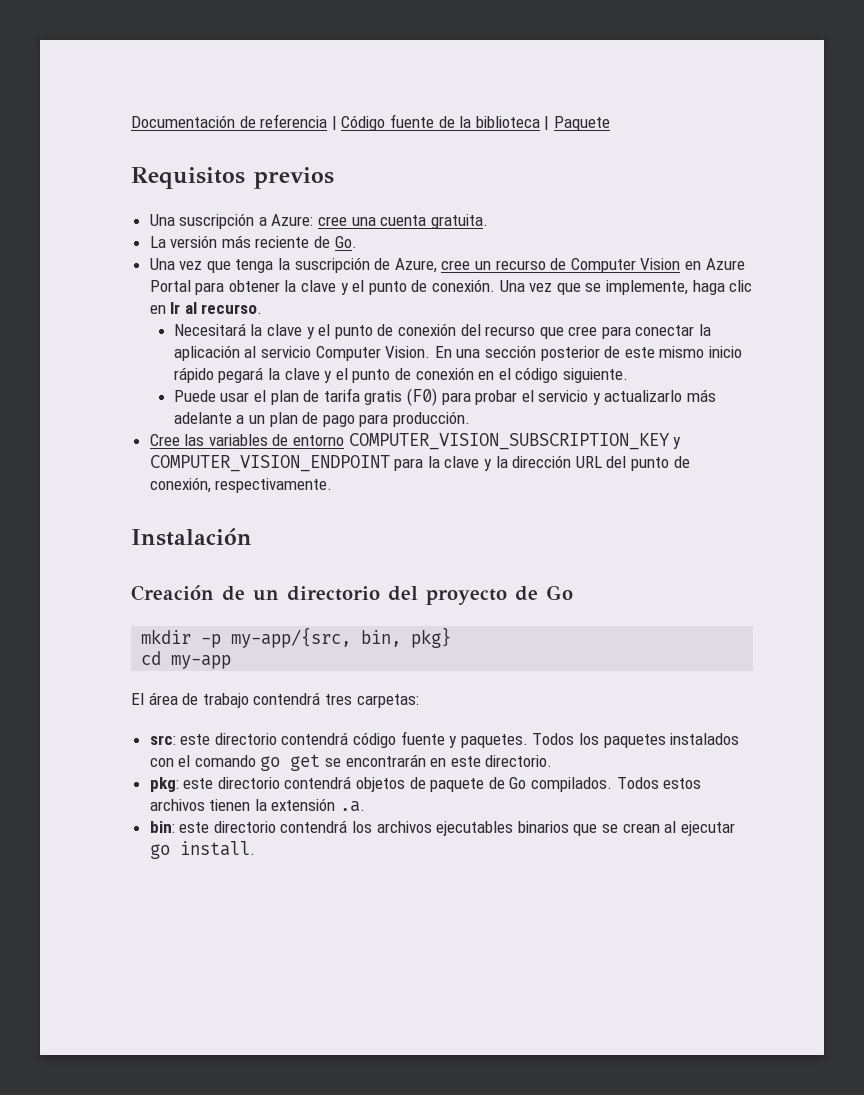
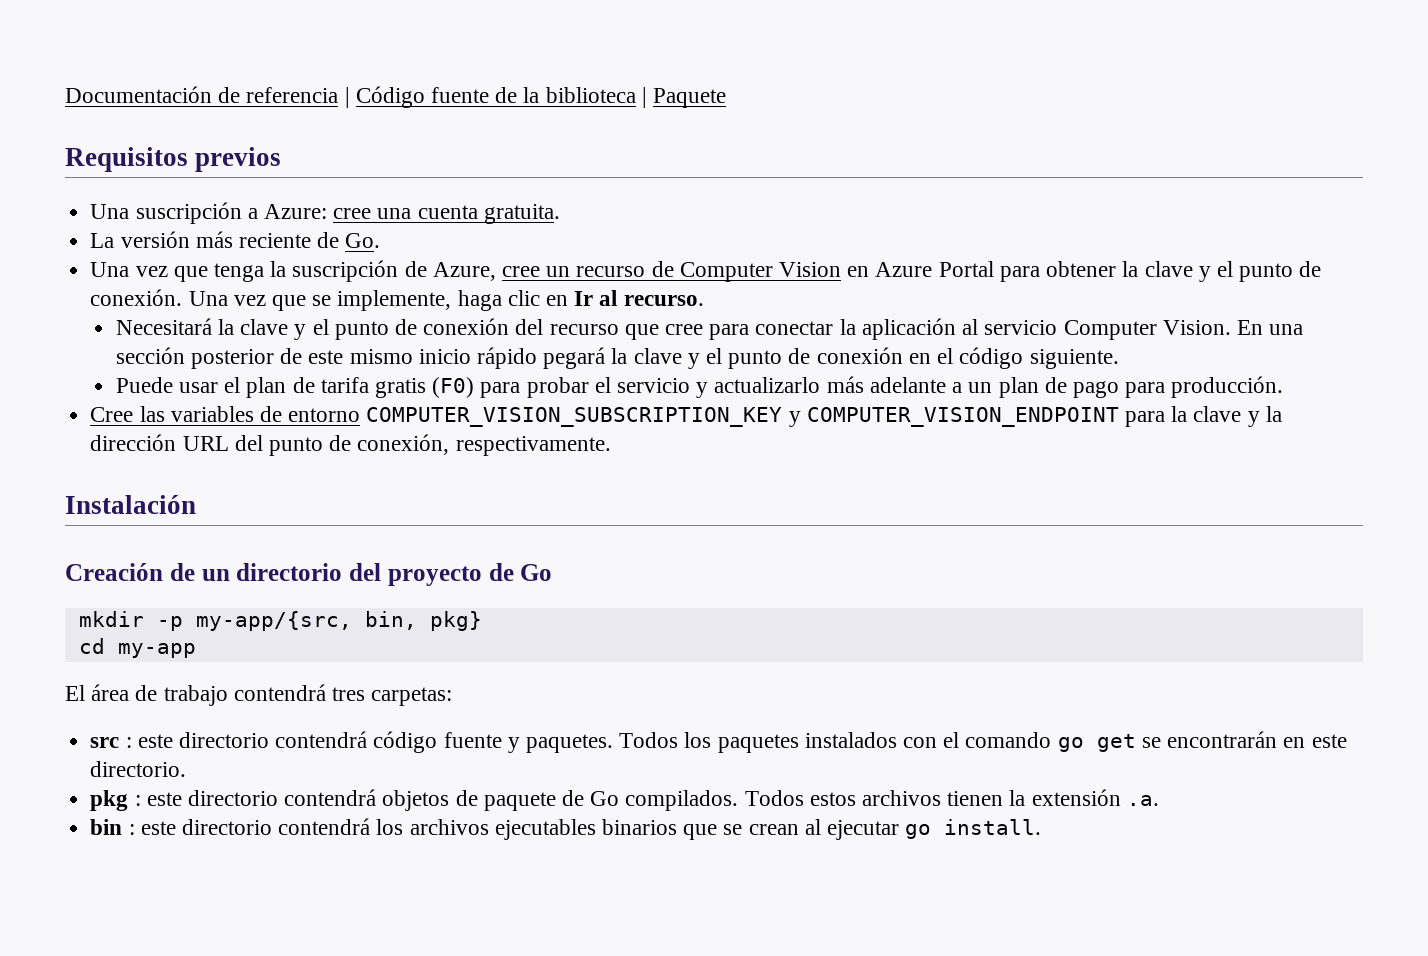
- src: este directorio contendrá código fuente y paquetes.
+ src : este directorio contendrá código fuente y paquetes.
- pkg: este directorio contendrá objetos de paquete de Go compilados.
+ pkg : este directorio contendrá objetos de paquete de Go compilados.
- bin: este directorio contendrá los archivos ejecutables binarios que se crean al ejecutar go install.
+ bin : este directorio contendrá los archivos ejecutables binarios que se crean al ejecutar go install.

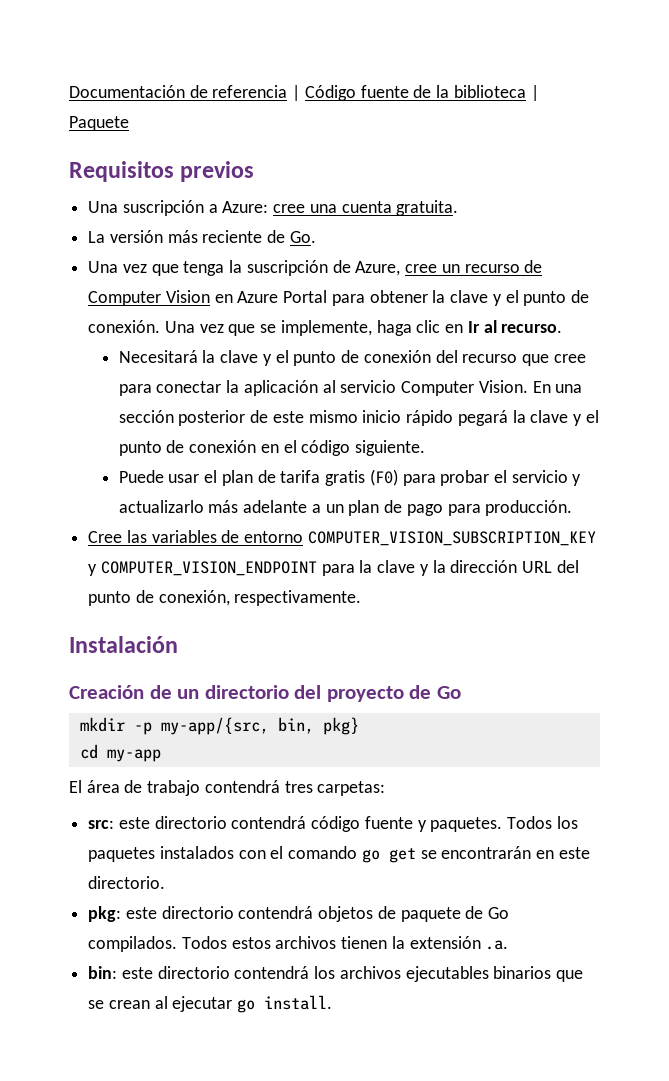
- src : este directorio contendrá código fuente y paquetes.
+ src: este directorio contendrá código fuente y paquetes.
- pkg : este directorio contendrá objetos de paquete de Go compilados.
+ pkg: este directorio contendrá objetos de paquete de Go compilados.
- bin : este directorio contendrá los archivos ejecutables binarios que se crean al ejecutar go install.
+ bin: este directorio contendrá los archivos ejecutables binarios que se crean al ejecutar go install.

